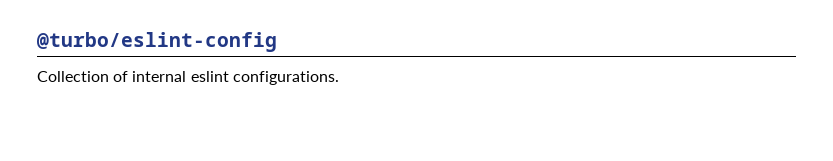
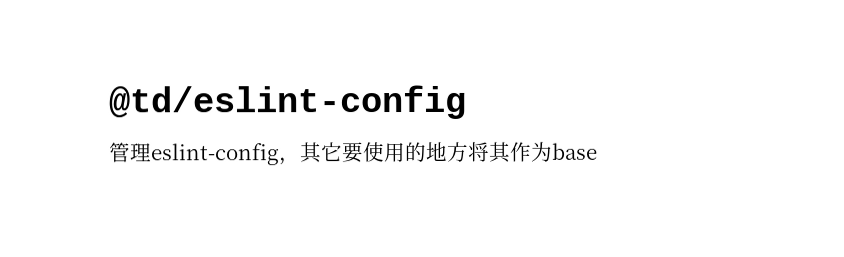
- @turbo/eslint-config
- Collection of internal eslint configurations.
+ @td/eslint-config
+ 管理eslint-config，其它要使用的地方将其作为base

